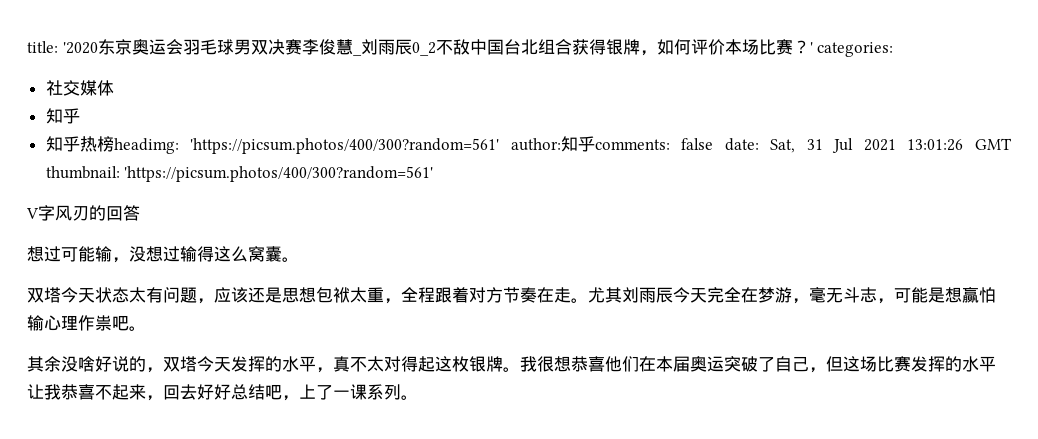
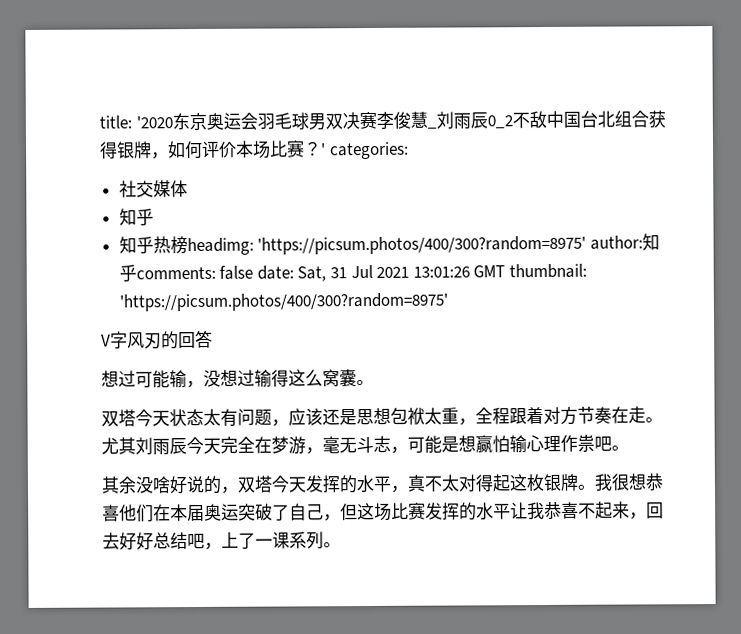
- 知乎热榜headimg: 'https://picsum.photos/400/300?random=561' author:知乎comments: false date: Sat, 31 Jul 2021 13:01:26 GMT thumbnail: 'https://picsum.photos/400/300?random=561'
+ 知乎热榜headimg: 'https://picsum.photos/400/300?random=8975' author:知乎comments: false date: Sat, 31 Jul 2021 13:01:26 GMT thumbnail: 'https://picsum.photos/400/300?random=8975'

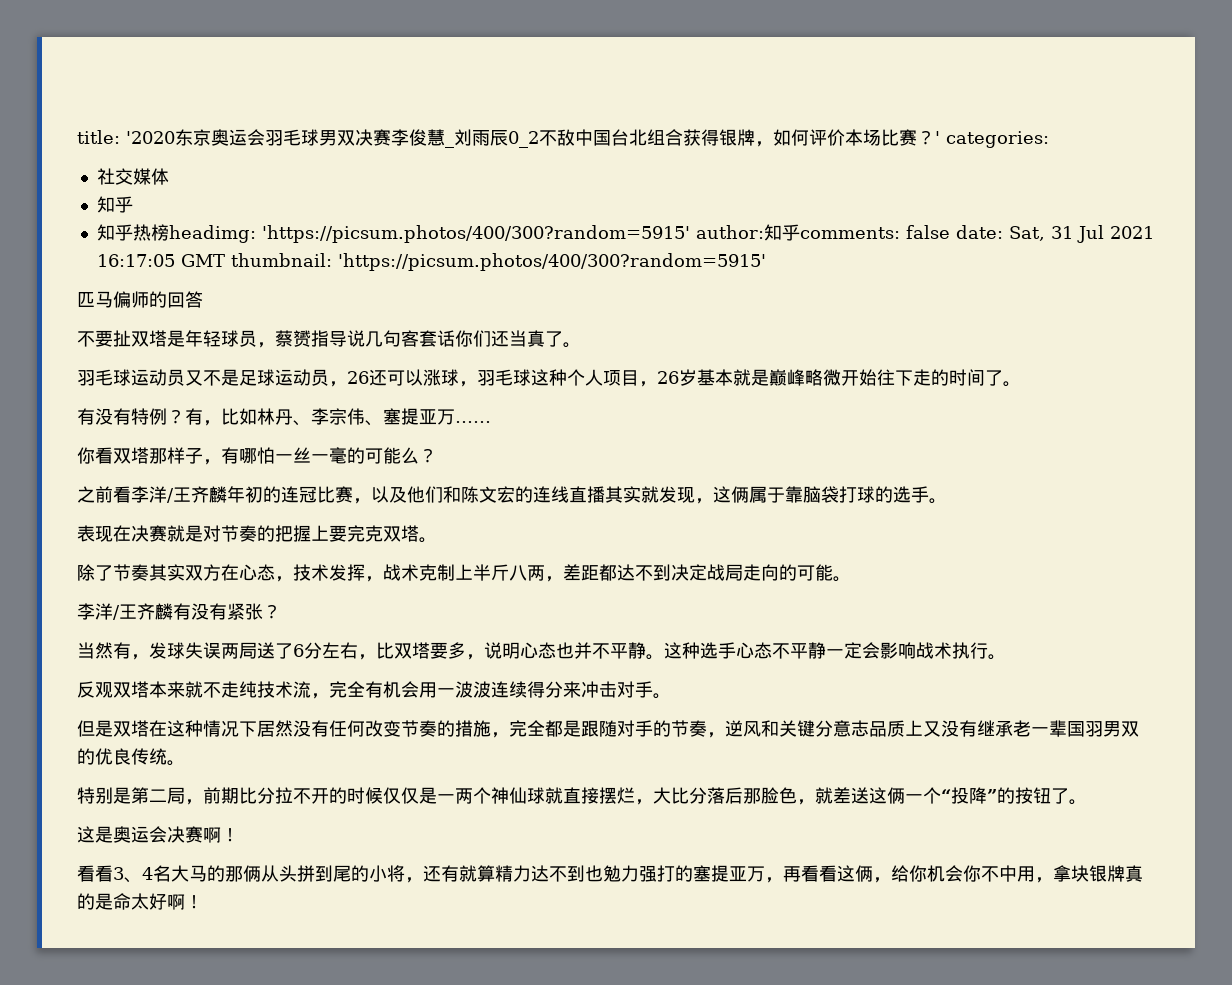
- 知乎热榜headimg: 'https://picsum.photos/400/300?random=8975' author:知乎comments: false date: Sat, 31 Jul 2021 13:01:26 GMT thumbnail: 'https://picsum.photos/400/300?random=8975'
- V字风刃的回答
- 想过可能输，没想过输得这么窝囊。
- 双塔今天状态太有问题，应该还是思想包袱太重，全程跟着对方节奏在走。尤其刘雨辰今天完全在梦游，毫无斗志，可能是想赢怕输心理作祟吧。
- 其余没啥好说的，双塔今天发挥的水平，真不太对得起这枚银牌。我很想恭喜他们在本届奥运突破了自己，但这场比赛发挥的水平让我恭喜不起来，回去好好总结吧，上了一课系列。
+ 知乎热榜headimg: 'https://picsum.photos/400/300?random=5915' author:知乎comments: false date: Sat, 31 Jul 2021 16:17:05 GMT thumbnail: 'https://picsum.photos/400/300?random=5915'
+ 匹马偏师的回答
+ 不要扯双塔是年轻球员，蔡赟指导说几句客套话你们还当真了。
+ 羽毛球运动员又不是足球运动员，26还可以涨球，羽毛球这种个人项目，26岁基本就是巅峰略微开始往下走的时间了。
+ 有没有特例？有，比如林丹、李宗伟、塞提亚万……
+ 你看双塔那样子，有哪怕一丝一毫的可能么？
+ 之前看李洋/王齐麟年初的连冠比赛，以及他们和陈文宏的连线直播其实就发现，这俩属于靠脑袋打球的选手。
+ 表现在决赛就是对节奏的把握上要完克双塔。
+ 除了节奏其实双方在心态，技术发挥，战术克制上半斤八两，差距都达不到决定战局走向的可能。
+ 李洋/王齐麟有没有紧张？
+ 当然有，发球失误两局送了6分左右，比双塔要多，说明心态也并不平静。这种选手心态不平静一定会影响战术执行。
+ 反观双塔本来就不走纯技术流，完全有机会用一波波连续得分来冲击对手。
+ 但是双塔在这种情况下居然没有任何改变节奏的措施，完全都是跟随对手的节奏，逆风和关键分意志品质上又没有继承老一辈国羽男双的优良传统。
+ 特别是第二局，前期比分拉不开的时候仅仅是一两个神仙球就直接摆烂，大比分落后那脸色，就差送这俩一个“投降”的按钮了。
+ 这是奥运会决赛啊！
+ 看看3、4名大马的那俩从头拼到尾的小将，还有就算精力达不到也勉力强打的塞提亚万，再看看这俩，给你机会你不中用，拿块银牌真的是命太好啊！

